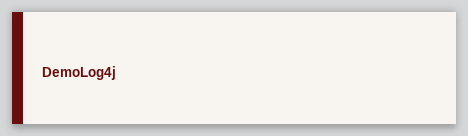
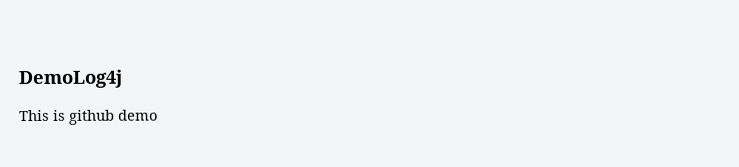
+ This is github demo

